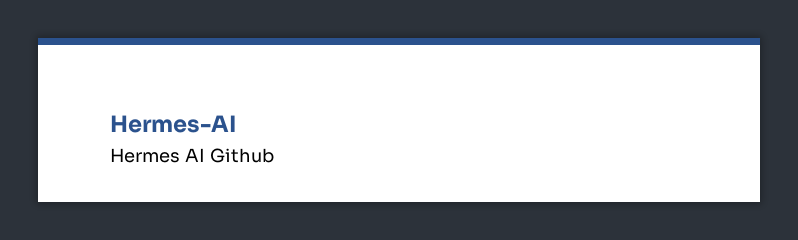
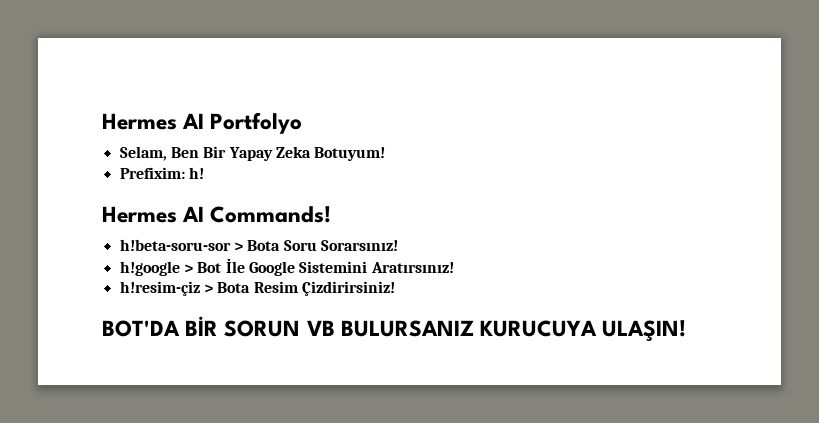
- Hermes-AI
- Hermes AI Github
+ Hermes AI Portfolyo
+ Selam, Ben Bir Yapay Zeka Botuyum!
+ Prefixim: h!
+ Hermes AI Commands!
+ h!beta-soru-sor > Bota Soru Sorarsınız!
+ h!google > Bot İle Google Sistemini Aratırsınız!
+ h!resim-çiz > Bota Resim Çizdirirsiniz!
+ BOT'DA BİR SORUN VB BULURSANIZ KURUCUYA ULAŞIN!

